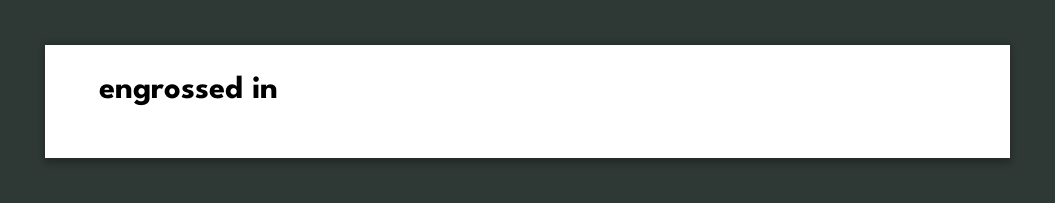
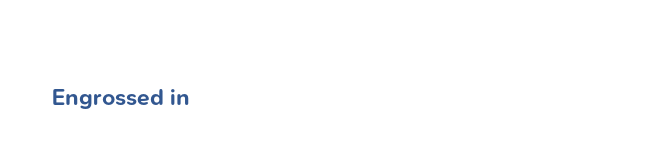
- engrossed in
+ Engrossed in

